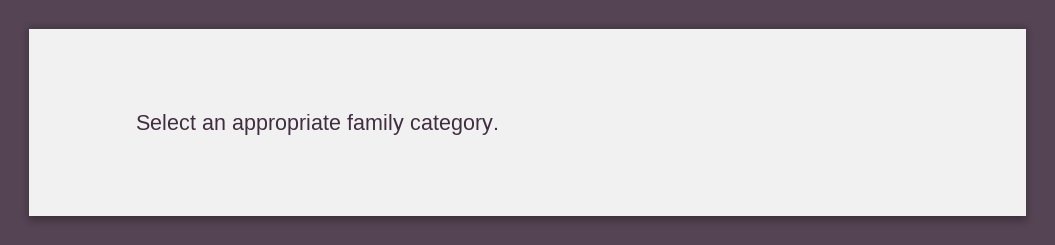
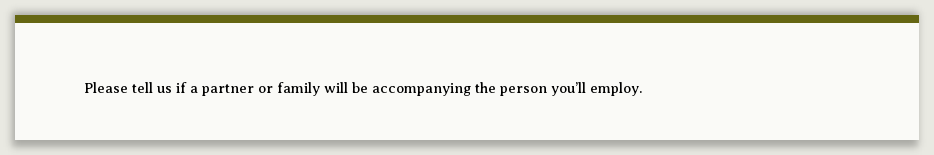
- Select an appropriate family category.
+ Please tell us if a partner or family will be accompanying the person you’ll employ.

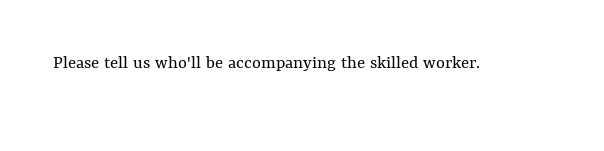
- Please tell us if a partner or family will be accompanying the person you’ll employ.
+ Please tell us who'll be accompanying the skilled worker.

